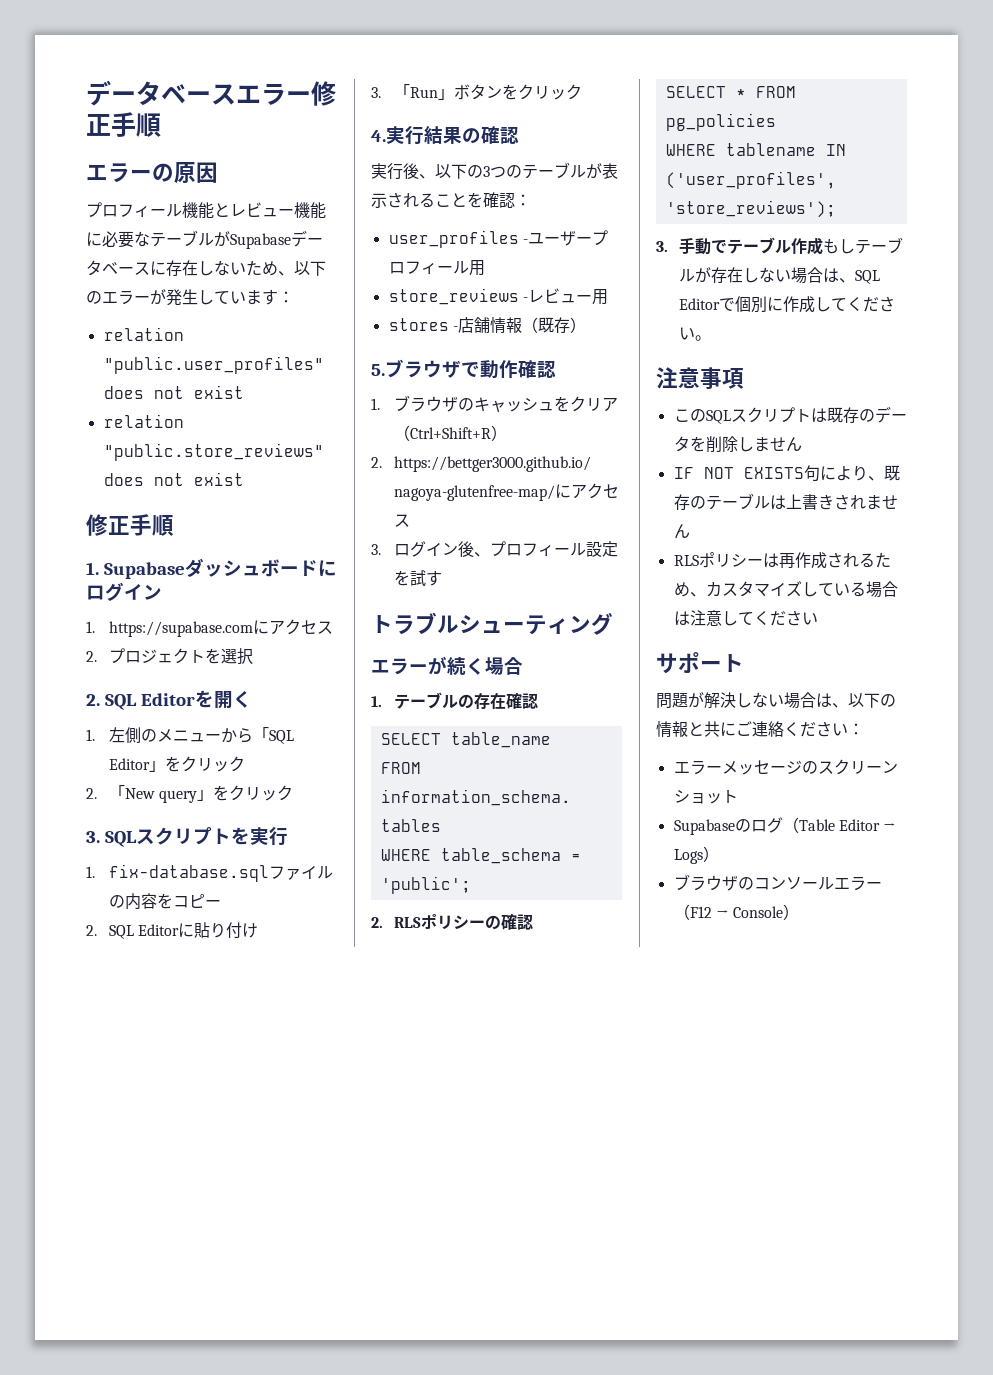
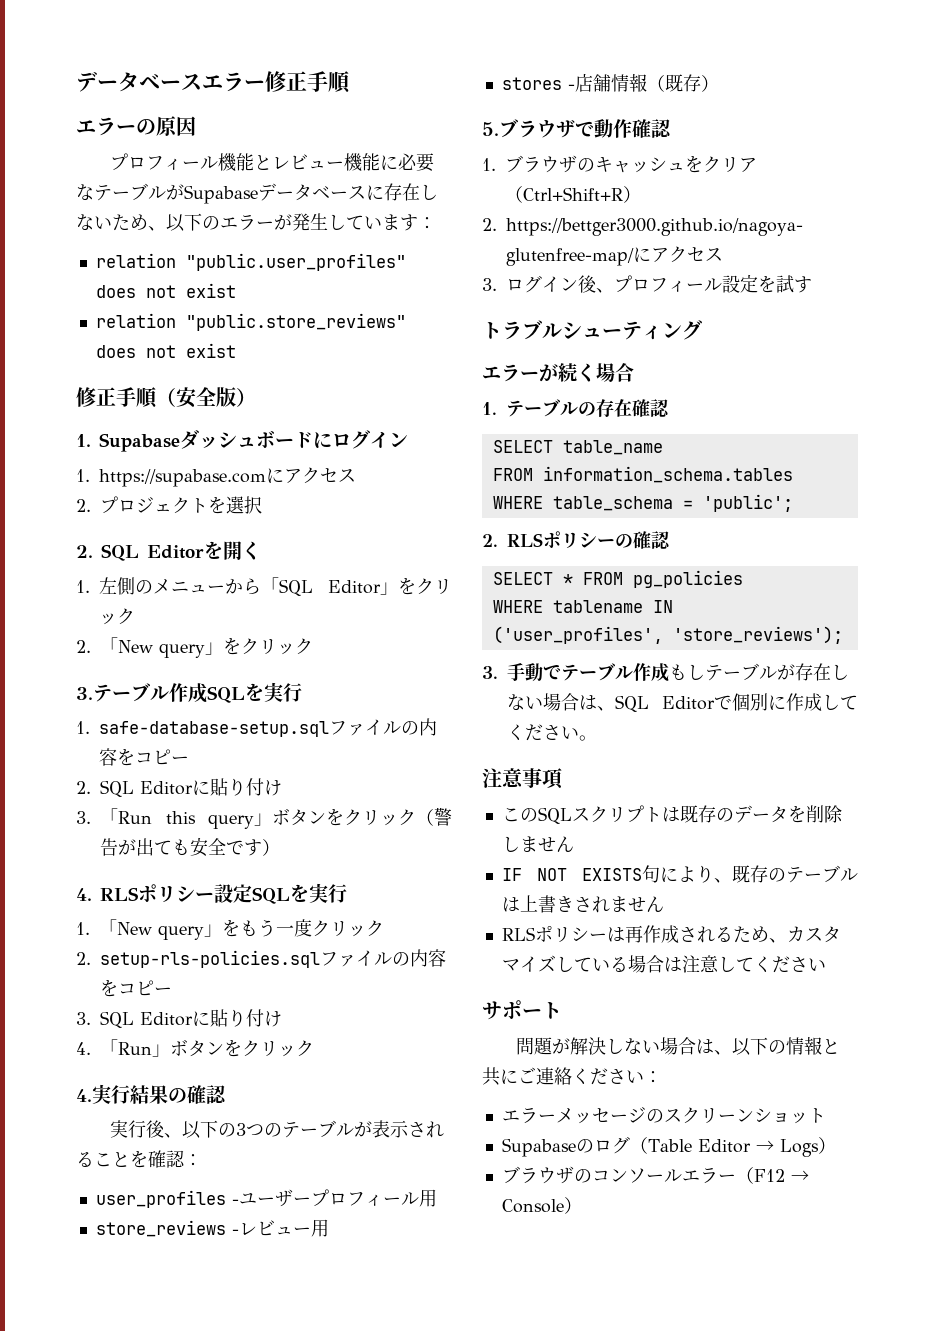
  relation "public.store_reviews" does not exist
- 修正手順
+ 修正手順（安全版）
- 3. SQLスクリプトを実行
- 1. fix-database.sqlファイルの内容をコピー
+ 3.テーブル作成SQLを実行
+ 1. safe-database-setup.sqlファイルの内容をコピー
  2. SQL Editorに貼り付け
- 3.「Run」ボタンをクリック
+ 3.「Run this query」ボタンをクリック（警告が出ても安全です）
+ 4. RLSポリシー設定SQLを実行
+ 1.「New query」をもう一度クリック
+ 2. setup-rls-policies.sqlファイルの内容をコピー
+ 3. SQL Editorに貼り付け
+ 4.「Run」ボタンをクリック

